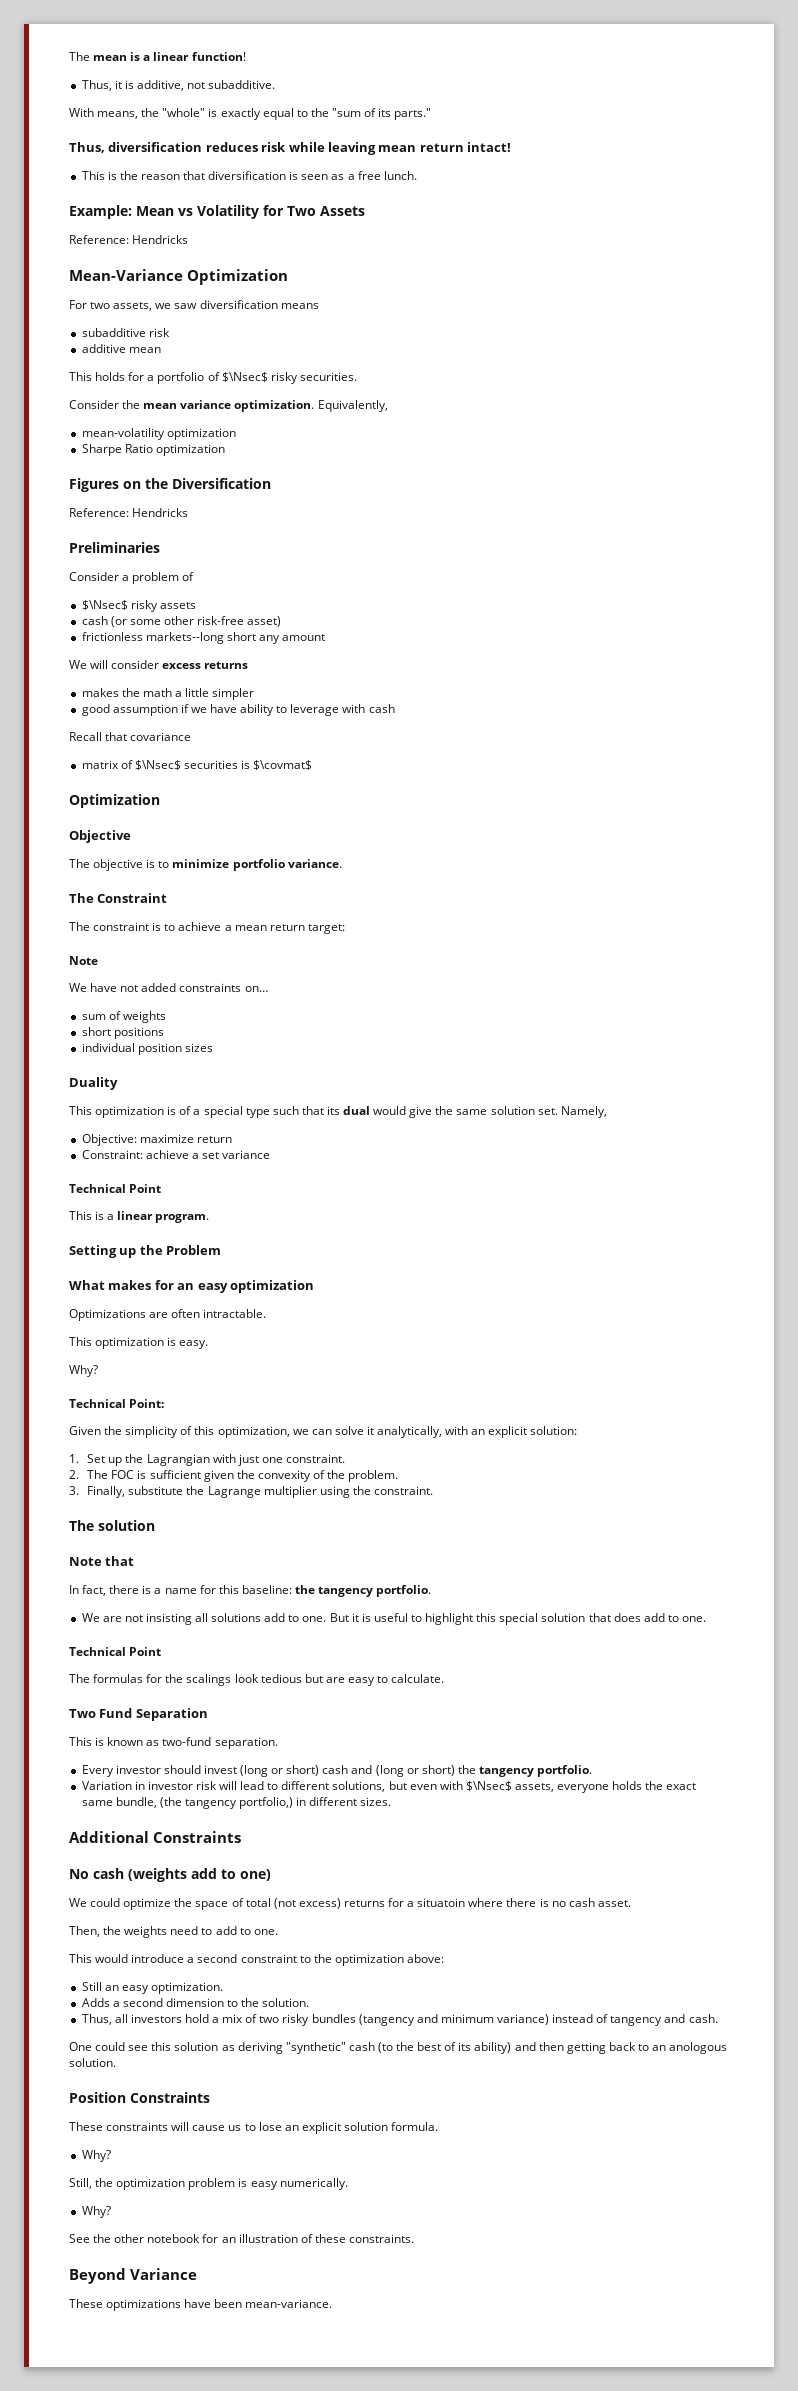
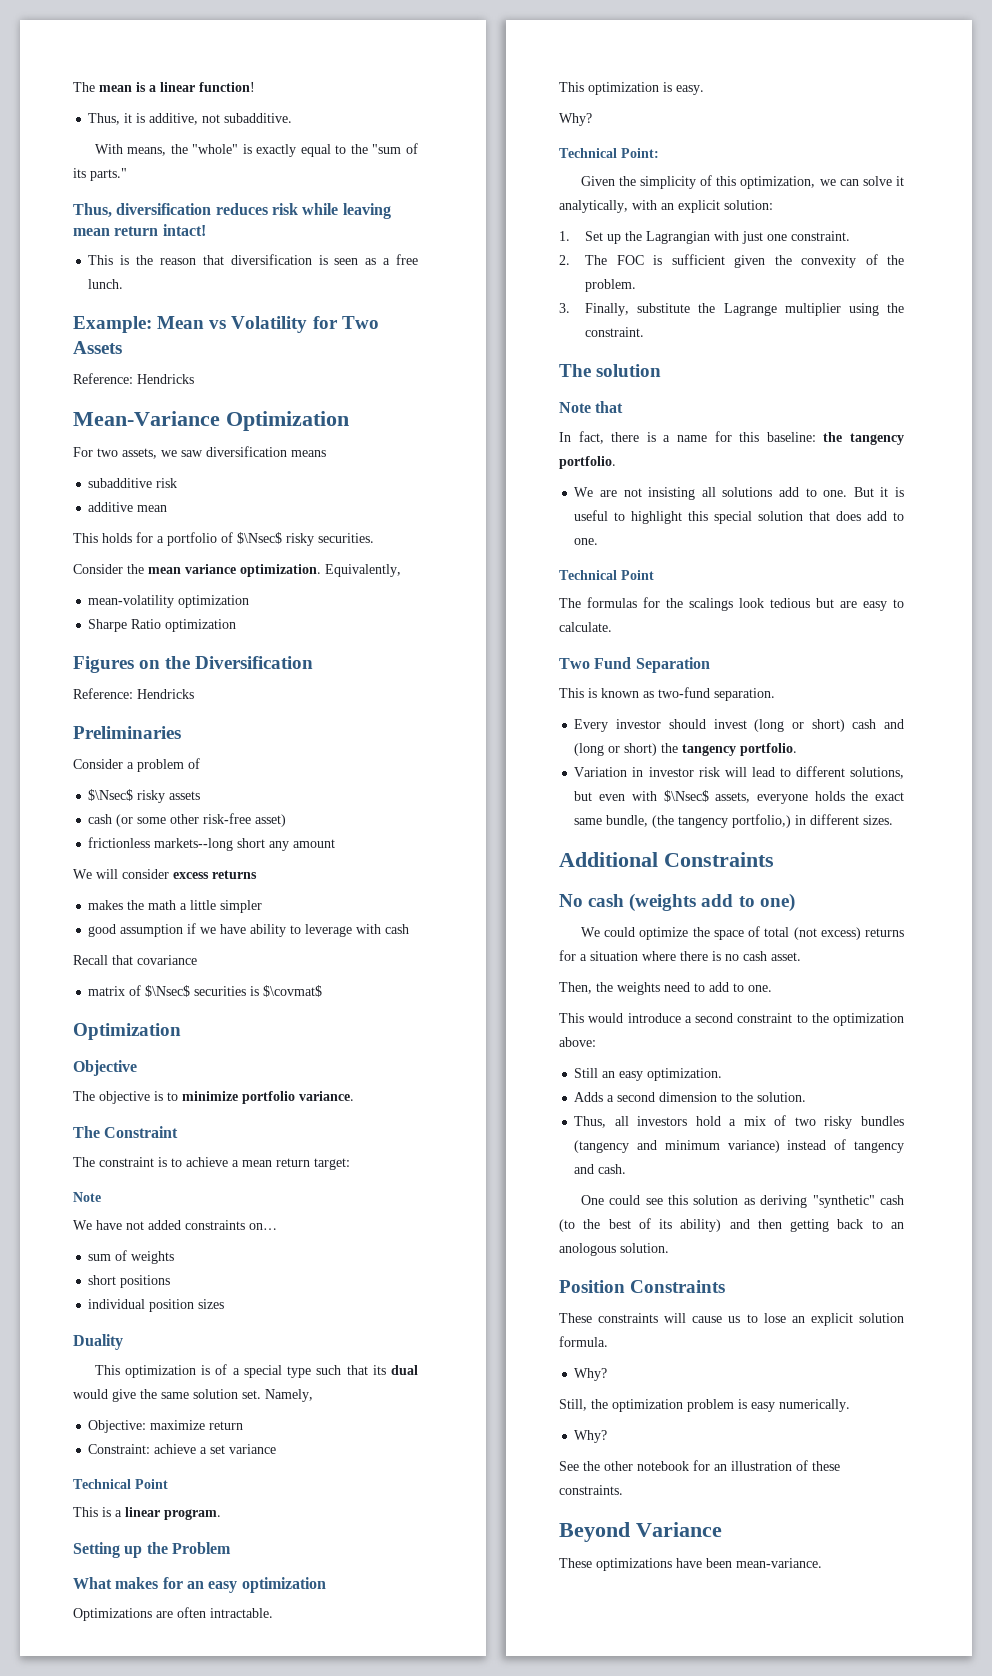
- We could optimize the space of total (not excess) returns for a situatoin where there is no cash asset.
+ We could optimize the space of total (not excess) returns for a situation where there is no cash asset.

